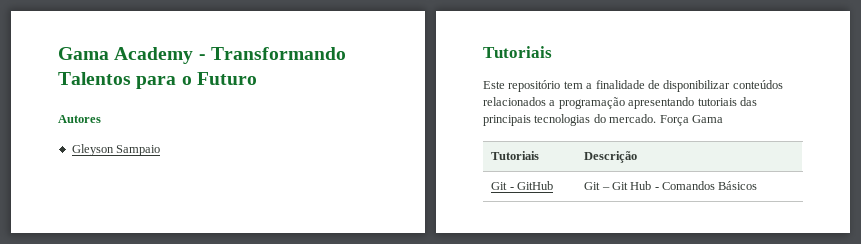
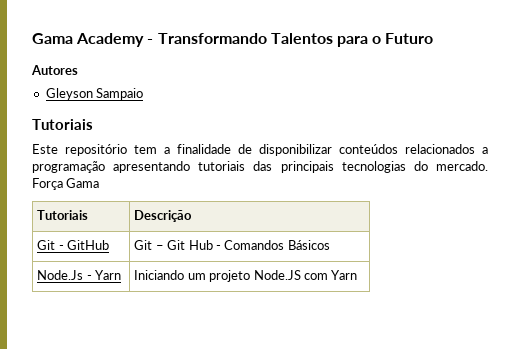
+ Node.Js - Yarn | Iniciando um projeto Node.JS com Yarn

